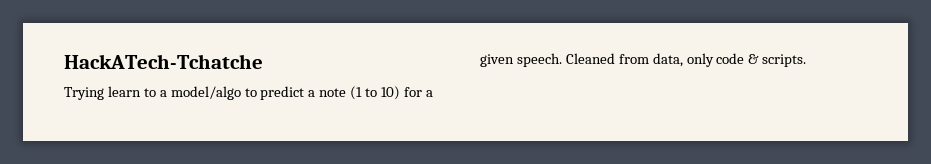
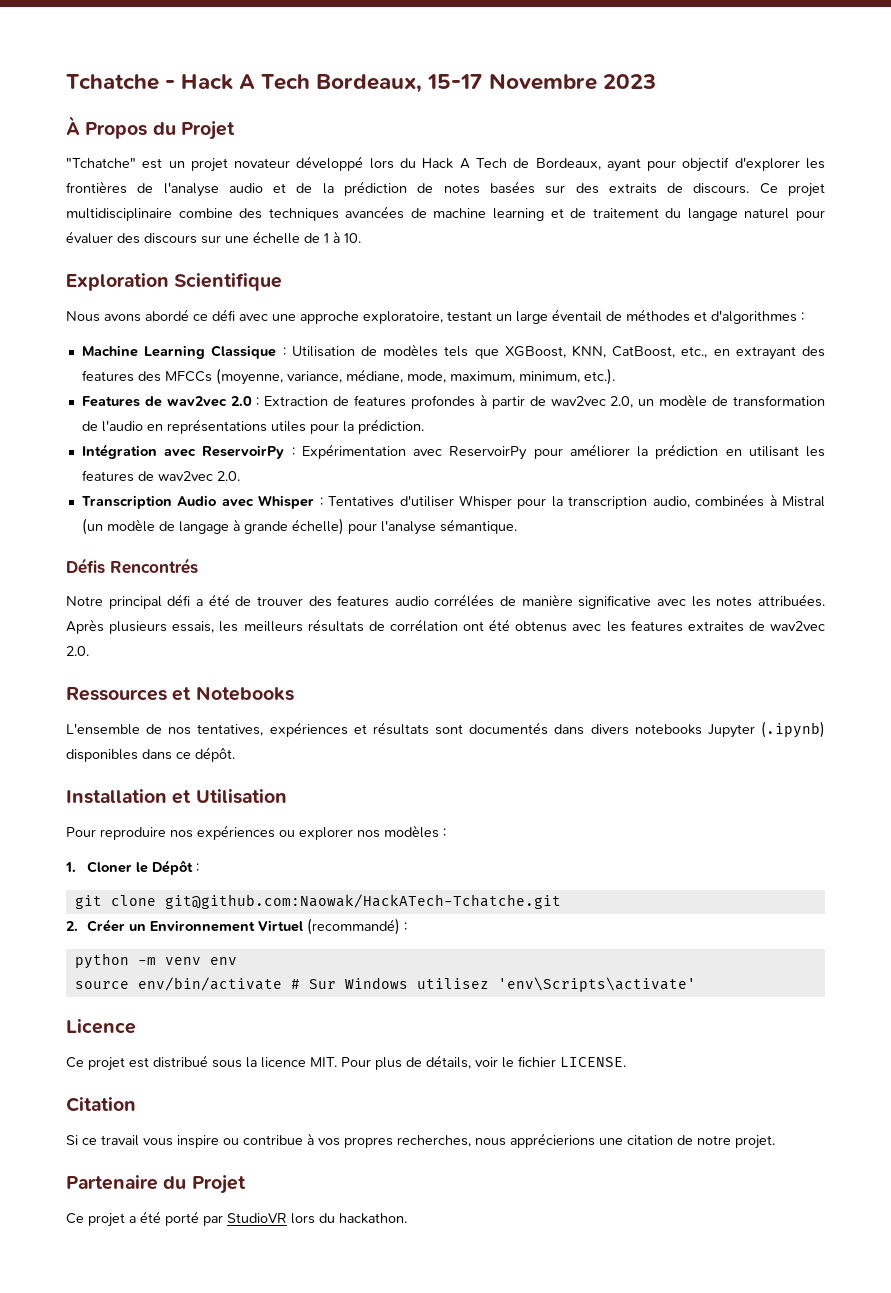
- HackATech-Tchatche
- Trying learn to a model/algo to predict a note (1 to 10) for a given speech. Cleaned from data, only code & scripts.
+ Tchatche - Hack A Tech Bordeaux, 15-17 Novembre 2023
+ À Propos du Projet
+ "Tchatche" est un projet novateur développé lors du Hack A Tech de Bordeaux, ayant pour objectif d'explorer les frontières de l'analyse audio et de la prédiction de notes basées sur des extraits de discours. Ce projet multidisciplinaire combine des techniques avancées de machine learning et de traitement du langage naturel pour évaluer des discours sur une échelle de 1 à 10.
+ Exploration Scientifique
+ Nous avons abordé ce défi avec une approche exploratoire, testant un large éventail de méthodes et d'algorithmes :
+ Machine Learning Classique : Utilisation de modèles tels que XGBoost, KNN, CatBoost, etc., en extrayant des features des MFCCs (moyenne, variance, médiane, mode, maximum, minimum, etc.).
+ Features de wav2vec 2.0 : Extraction de features profondes à partir de wav2vec 2.0, un modèle de transformation de l'audio en représentations utiles pour la prédiction.
+ Intégration avec ReservoirPy : Expérimentation avec ReservoirPy pour améliorer la prédiction en utilisant les features de wav2vec 2.0.
+ Transcription Audio avec Whisper : Tentatives d'utiliser Whisper pour la transcription audio, combinées à Mistral (un modèle de langage à grande échelle) pour l'analyse sémantique.
+ Défis Rencontrés
+ Notre principal défi a été de trouver des features audio corrélées de manière significative avec les notes attribuées. Après plusieurs essais, les meilleurs résultats de corrélation ont été obtenus avec les features extraites de wav2vec 2.0.
+ Ressources et Notebooks
+ L'ensemble de nos tentatives, expériences et résultats sont documentés dans divers notebooks Jupyter (.ipynb) disponibles dans ce dépôt.
+ Installation et Utilisation
+ Pour reproduire nos expériences ou explorer nos modèles :
+ 1. Cloner le Dépôt :
+ git clone git@github.com:Naowak/HackATech-Tchatche.git
+ 2. Créer un Environnement Virtuel (recommandé) :
+ python -m venv env
+ source env/bin/activate # Sur Windows utilisez 'env\Scripts\activate'
+ Licence
+ Ce projet est distribué sous la licence MIT. Pour plus de détails, voir le fichier LICENSE.
+ Citation
+ Si ce travail vous inspire ou contribue à vos propres recherches, nous apprécierions une citation de notre projet.
+ Partenaire du Projet
+ Ce projet a été porté par StudioVR lors du hackathon.

